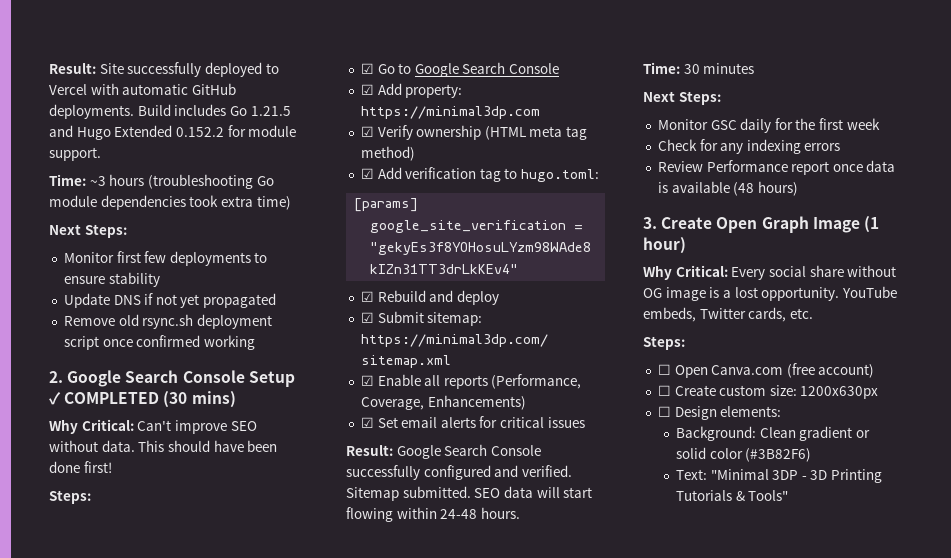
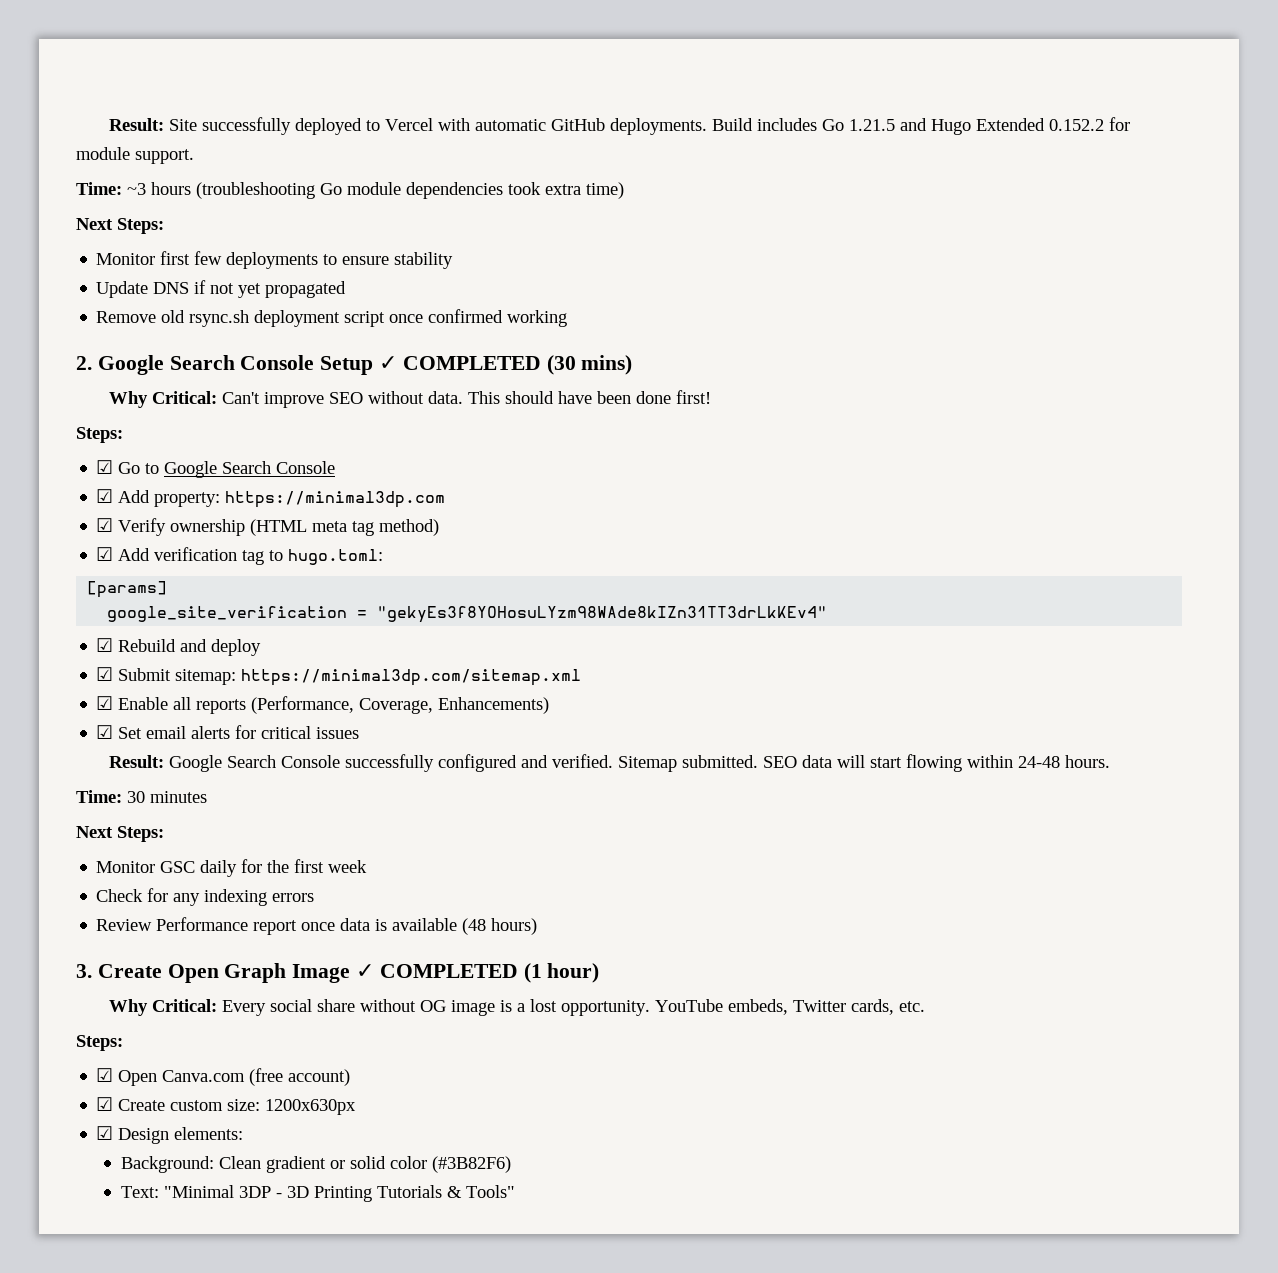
- 3. Create Open Graph Image (1 hour)
+ 3. Create Open Graph Image ✓ COMPLETED (1 hour)
- ☐ Open Canva.com (free account)
+ ☑ Open Canva.com (free account)
- ☐ Create custom size: 1200x630px
+ ☑ Create custom size: 1200x630px
- ☐ Design elements:
+ ☑ Design elements:

